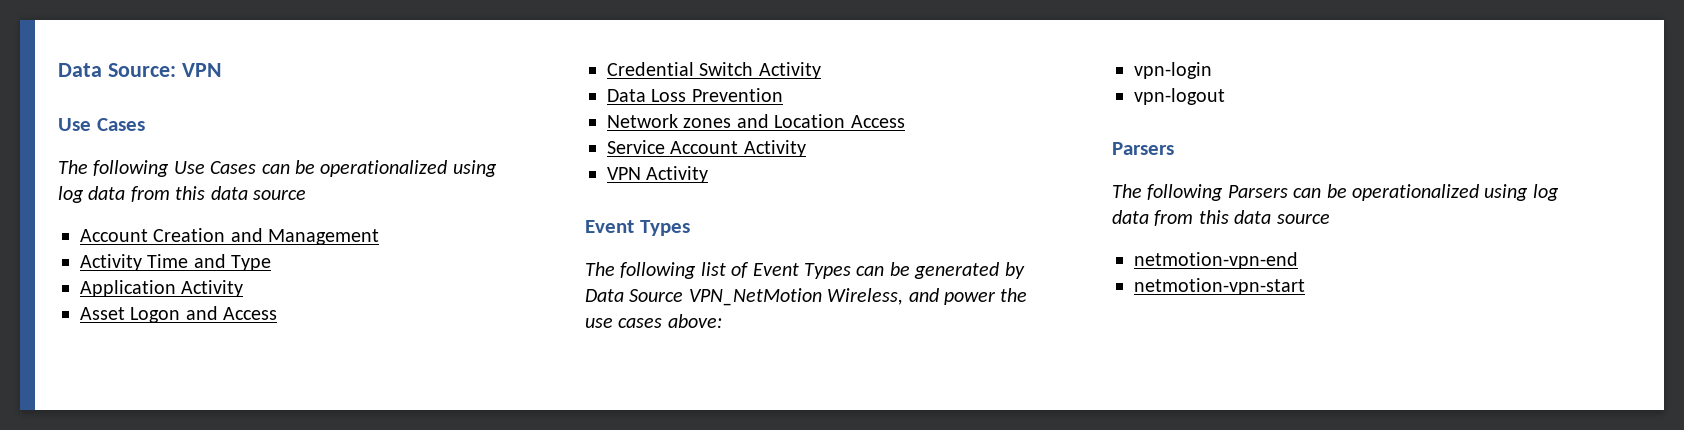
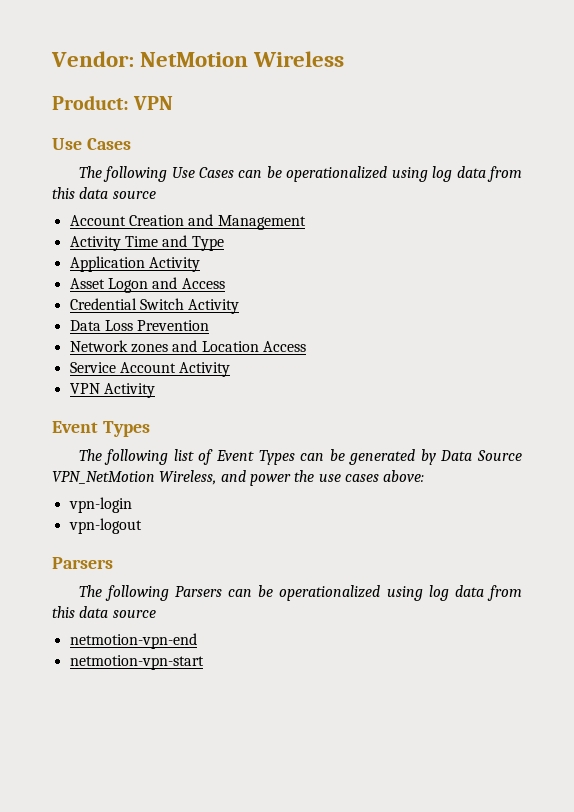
- Data Source: VPN
+ Vendor: NetMotion Wireless
+ Product: VPN

